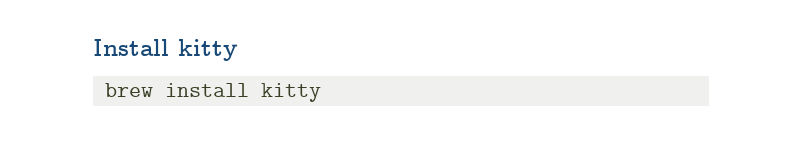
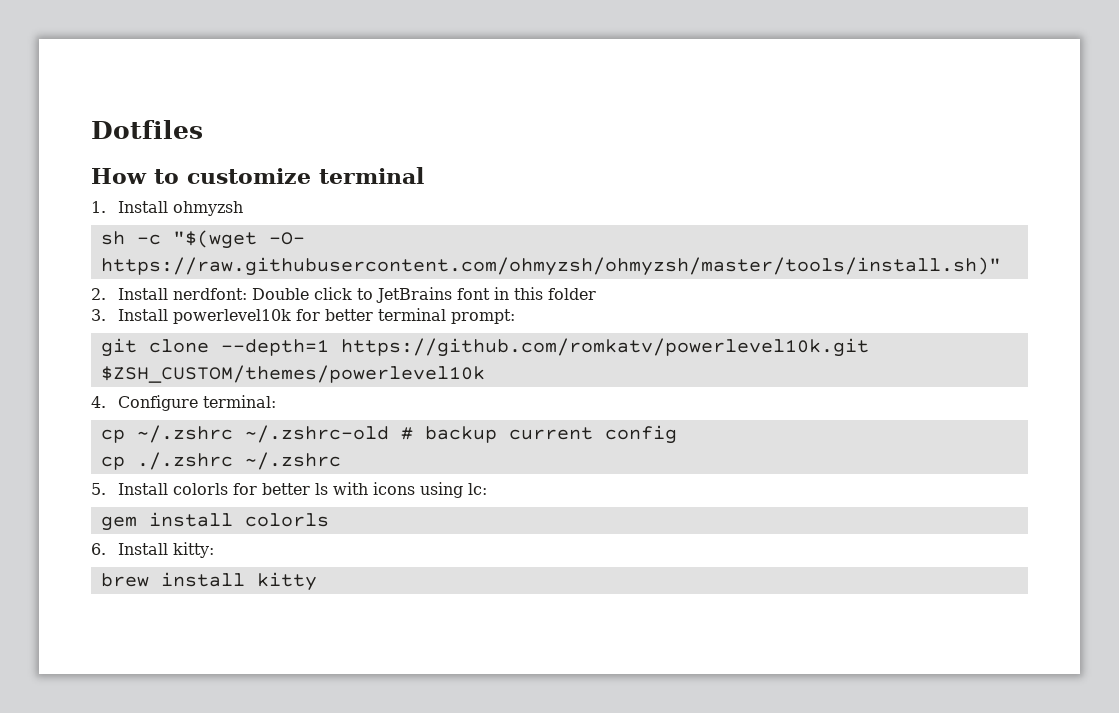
- Install kitty
+ Dotfiles
+ How to customize terminal
+ 1. Install ohmyzsh
+ sh -c "$(wget -O- https://raw.githubusercontent.com/ohmyzsh/ohmyzsh/master/tools/install.sh)"
+ 2. Install nerdfont: Double click to JetBrains font in this folder
+ 3. Install powerlevel10k for better terminal prompt:
+ git clone --depth=1 https://github.com/romkatv/powerlevel10k.git $ZSH_CUSTOM/themes/powerlevel10k
+ 4. Configure terminal:
+ cp ~/.zshrc ~/.zshrc-old # backup current config
+ cp ./.zshrc ~/.zshrc
+ 5. Install colorls for better ls with icons using lc:
+ gem install colorls
+ 6. Install kitty:

